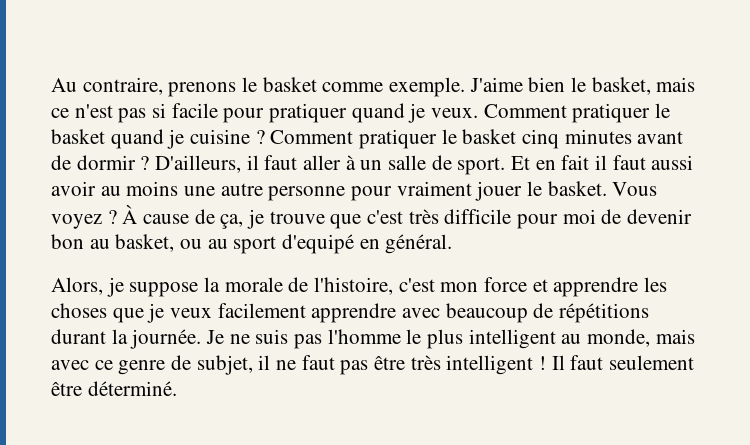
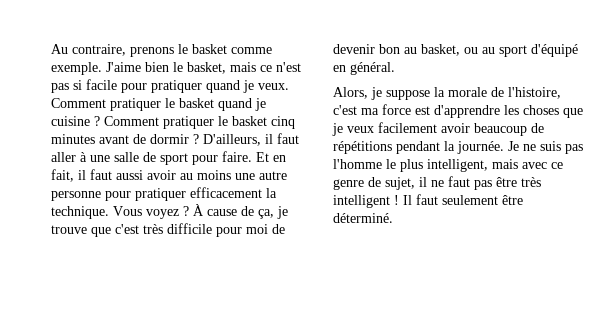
- D'ailleurs, il faut aller à un salle de sport.
+ D'ailleurs, il faut aller à une salle de sport pour faire.
- Et en fait il faut aussi avoir au moins une autre personne pour vraiment jouer le basket.
+ Et en fait, il faut aussi avoir au moins une autre personne pour pratiquer efficacement la technique.
- À cause de ça, je trouve que c'est très difficile pour moi de devenir bon au basket, ou au sport d'equipé en général.
+ À cause de ça, je trouve que c'est très difficile pour moi de devenir bon au basket, ou au sport d'équipé en général.
- Alors, je suppose la morale de l'histoire, c'est mon force et apprendre les choses que je veux facilement apprendre avec beaucoup de répétitions durant la journée.
+ Alors, je suppose la morale de l'histoire, c'est ma force est d'apprendre les choses que je veux facilement avoir beaucoup de répétitions pendant la journée.
- Je ne suis pas l'homme le plus intelligent au monde, mais avec ce genre de subjet, il ne faut pas être très intelligent !
+ Je ne suis pas l'homme le plus intelligent, mais avec ce genre de sujet, il ne faut pas être très intelligent !

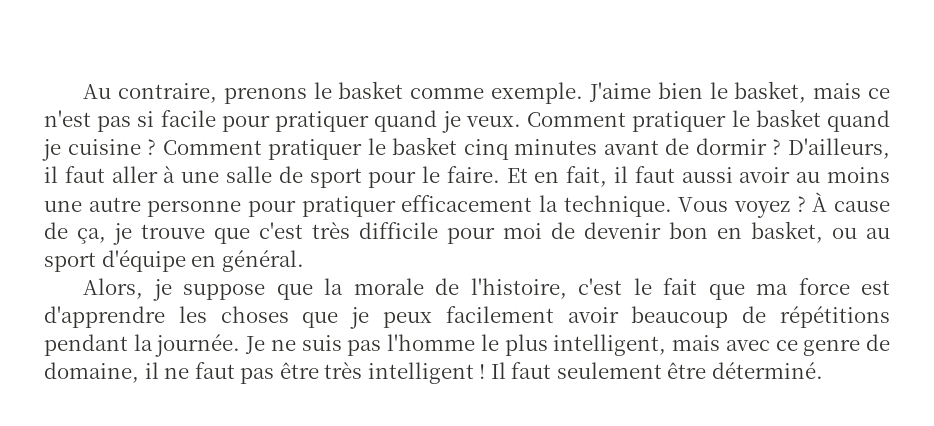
- D'ailleurs, il faut aller à une salle de sport pour faire.
+ D'ailleurs, il faut aller à une salle de sport pour le faire.
- À cause de ça, je trouve que c'est très difficile pour moi de devenir bon au basket, ou au sport d'équipé en général.
+ À cause de ça, je trouve que c'est très difficile pour moi de devenir bon en basket, ou au sport d'équipe en général.
- Alors, je suppose la morale de l'histoire, c'est ma force est d'apprendre les choses que je veux facilement avoir beaucoup de répétitions pendant la journée.
+ Alors, je suppose que la morale de l'histoire, c'est le fait que ma force est d'apprendre les choses que je peux facilement avoir beaucoup de répétitions pendant la journée.
- Je ne suis pas l'homme le plus intelligent, mais avec ce genre de sujet, il ne faut pas être très intelligent !
+ Je ne suis pas l'homme le plus intelligent, mais avec ce genre de domaine, il ne faut pas être très intelligent !

